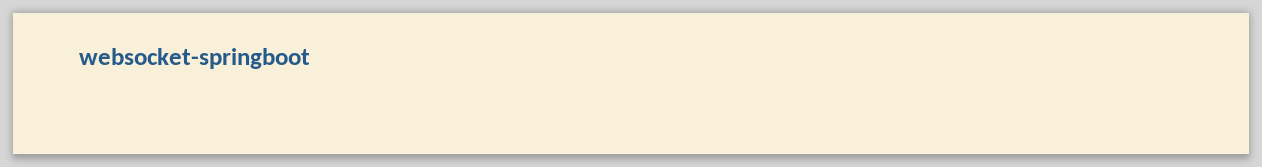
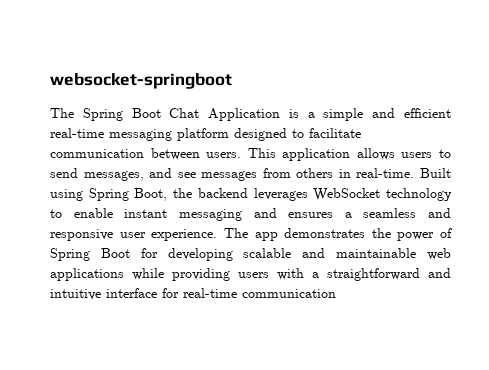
+ The Spring Boot Chat Application is a simple and efficient real-time messaging platform designed to facilitate communication between users. This application allows users to send messages, and see messages from others in real-time. Built using Spring Boot, the backend leverages WebSocket technology to enable instant messaging and ensures a seamless and responsive user experience. The app demonstrates the power of Spring Boot for developing scalable and maintainable web applications while providing users with a straightforward and intuitive interface for real-time communication

